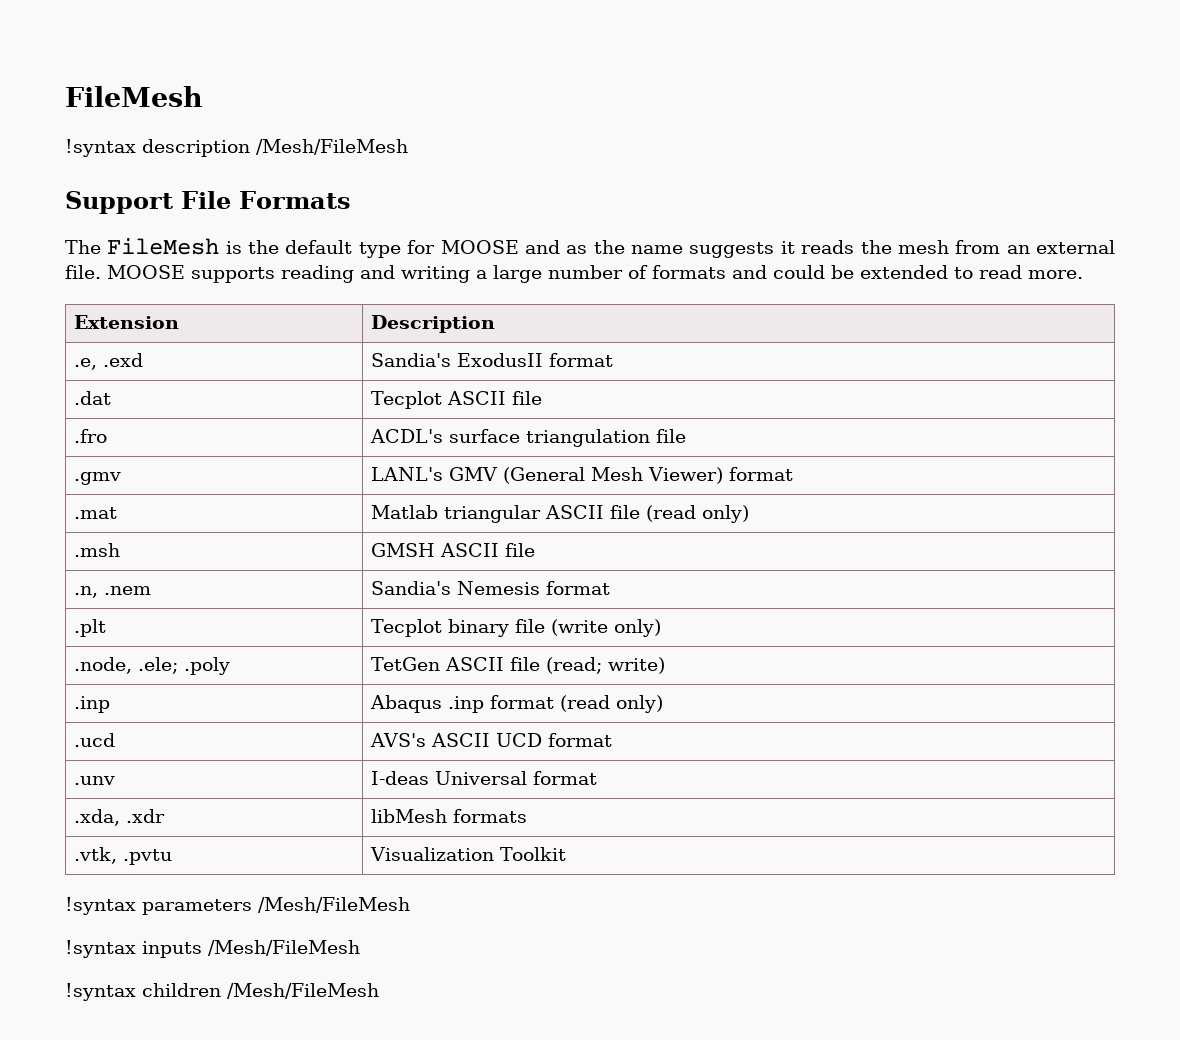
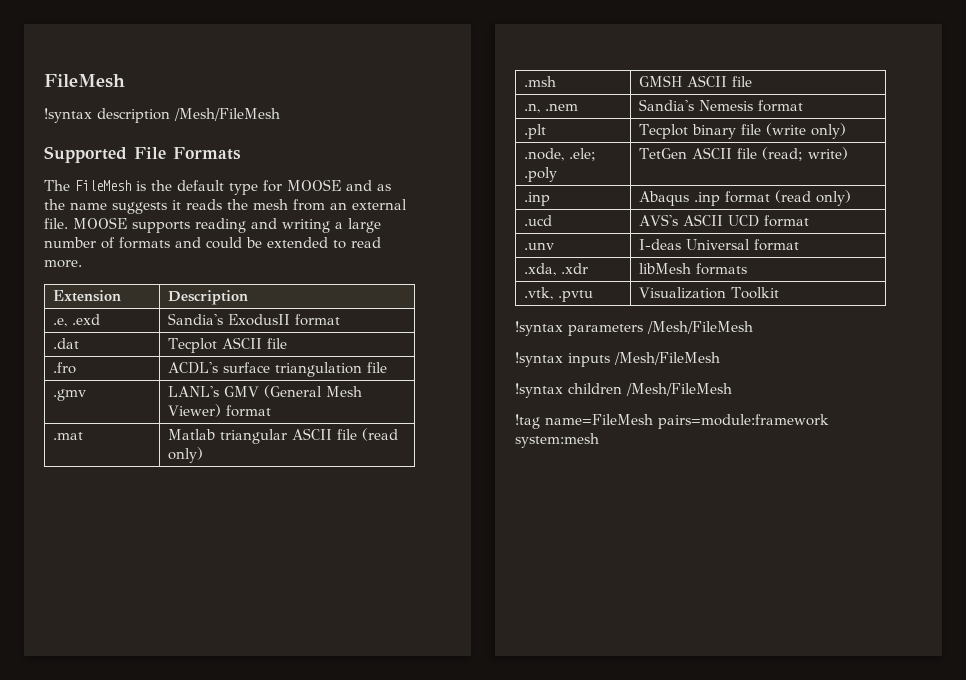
- Support File Formats
+ Supported File Formats
+ !tag name=FileMesh pairs=module:framework system:mesh

